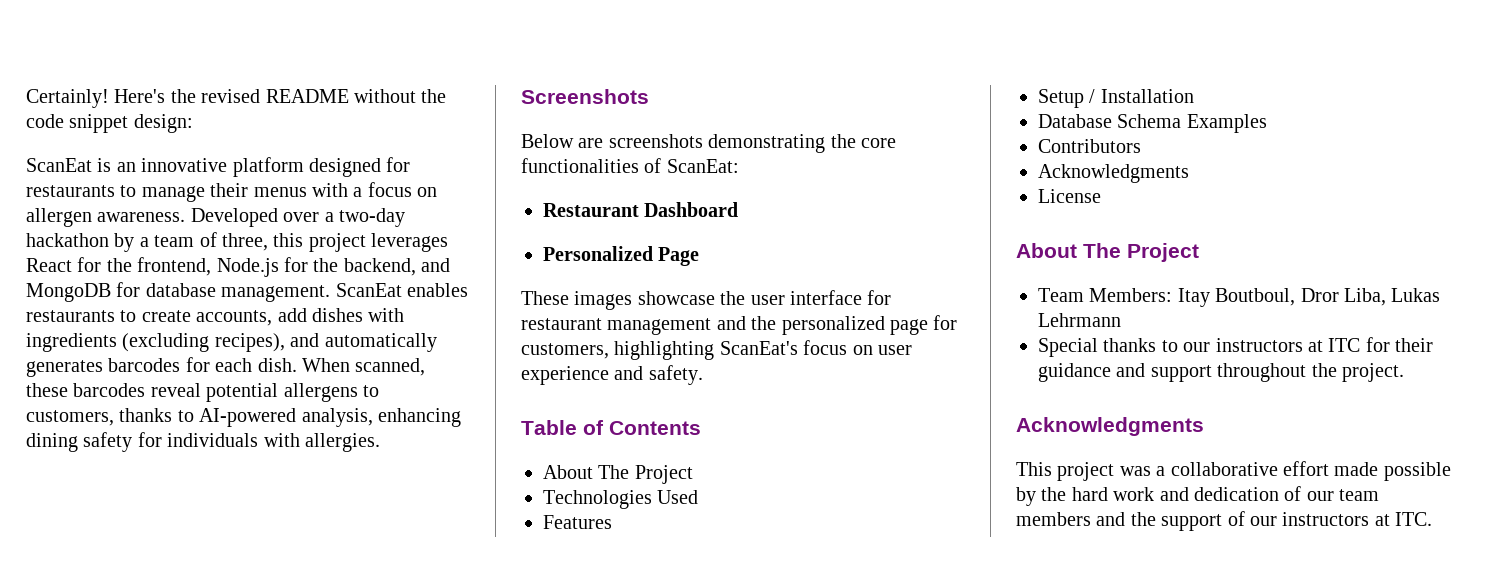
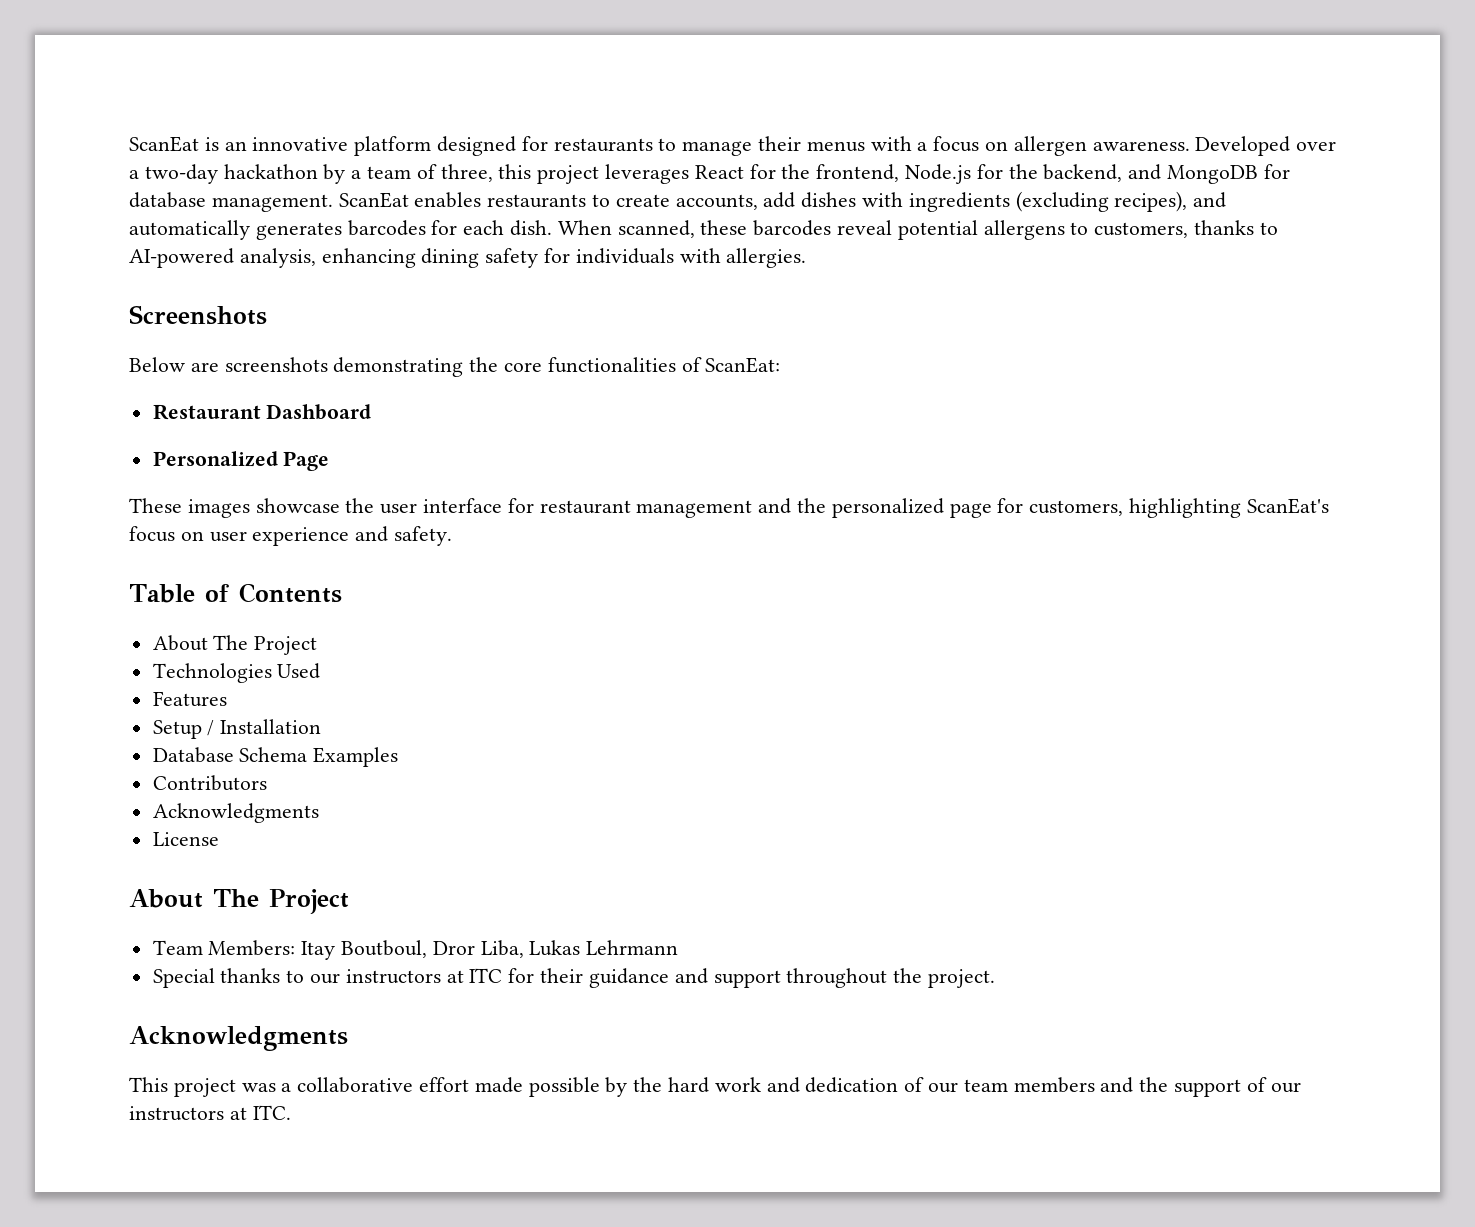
- Certainly! Here's the revised README without the code snippet design:

